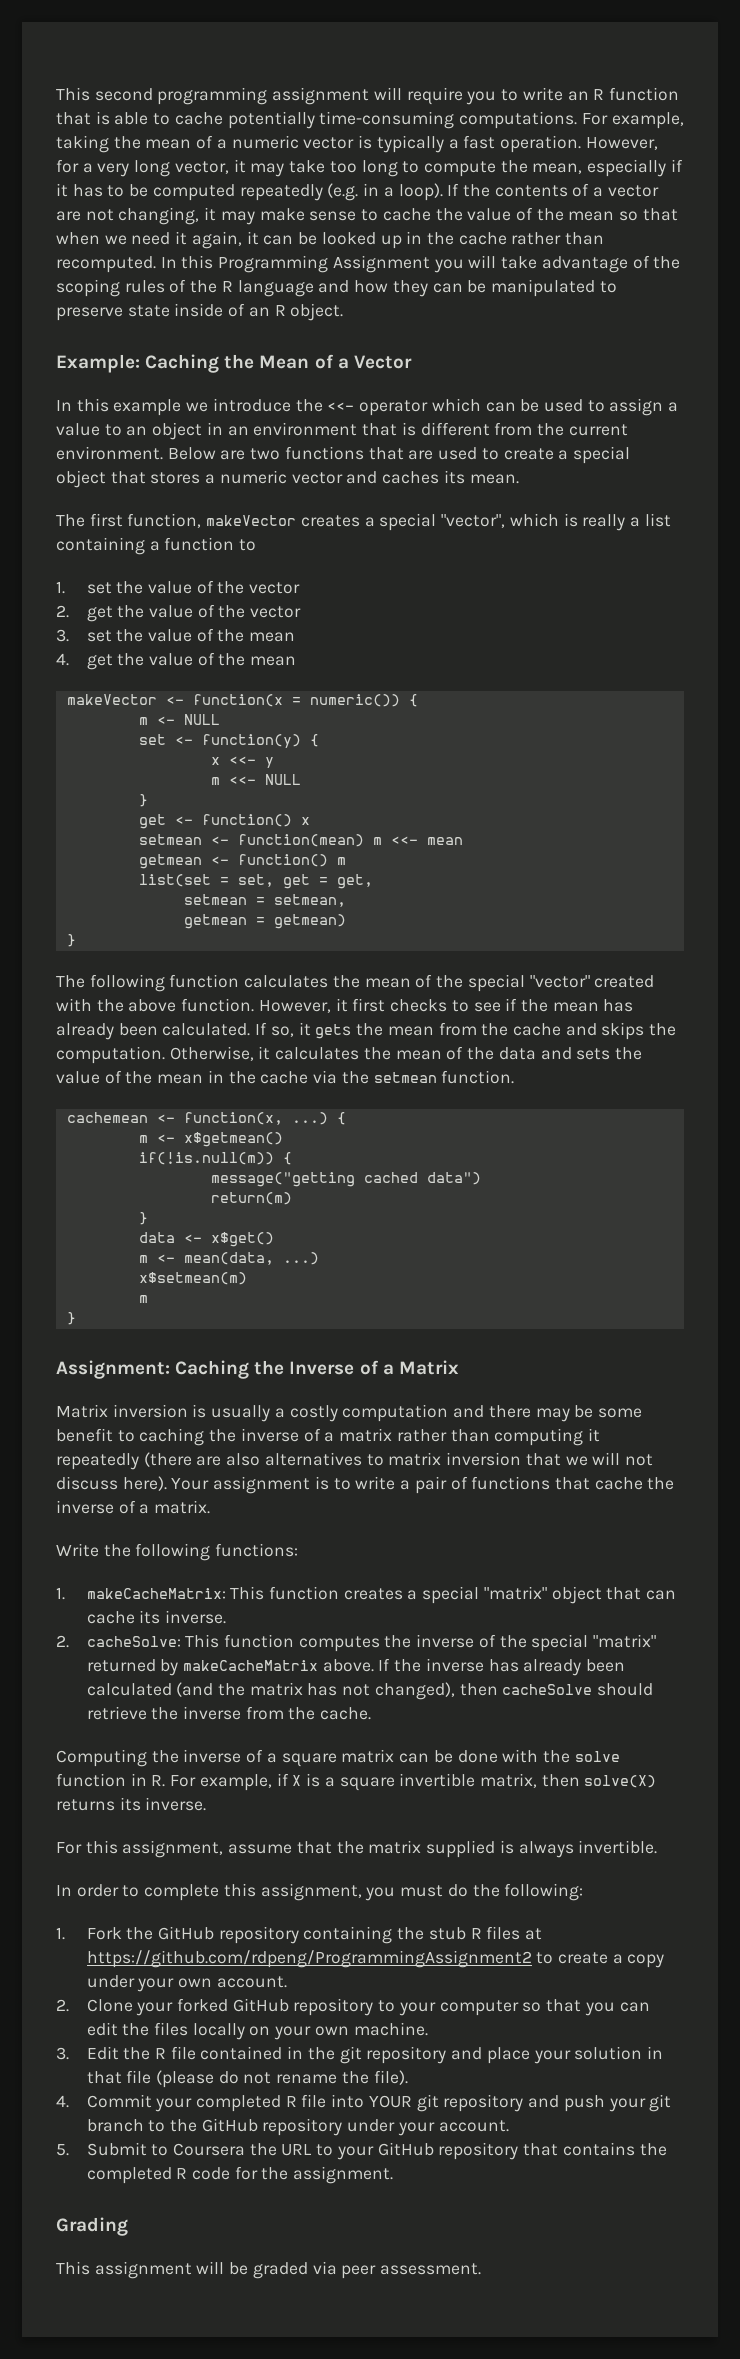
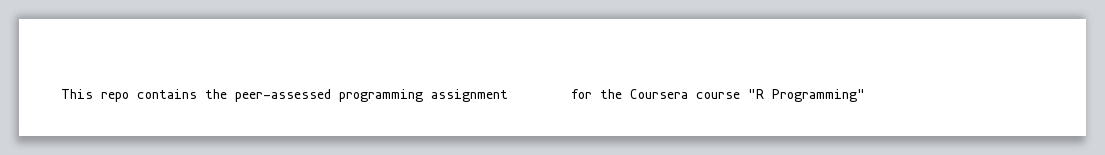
- This second programming assignment will require you to write an R function that is able to cache potentially time-consuming computations. For example, taking the mean of a numeric vector is typically a fast operation. However, for a very long vector, it may take too long to compute the mean, especially if it has to be computed repeatedly (e.g. in a loop). If the contents of a vector are not changing, it may make sense to cache the value of the mean so that when we need it again, it can be looked up in the cache rather than recomputed. In this Programming Assignment you will take advantage of the scoping rules of the R language and how they can be manipulated to preserve state inside of an R object.
- Example: Caching the Mean of a Vector
- In this example we introduce the <<- operator which can be used to assign a value to an object in an environment that is different from the current environment. Below are two functions that are used to create a special object that stores a numeric vector and caches its mean.
- The first function, makeVector creates a special "vector", which is really a list containing a function to
- 1. set the value of the vector
- 2. get the value of the vector
- 3. set the value of the mean
- 4. get the value of the mean
- makeVector <- function(x = numeric()) {
- m <- NULL
- set <- function(y) {
- x <<- y
- m <<- NULL
- }
- get <- function() x
- setmean <- function(mean) m <<- mean
- getmean <- function() m
- list(set = set, get = get,
- setmean = setmean,
- getmean = getmean)
- }
- The following function calculates the mean of the special "vector" created with the above function. However, it first checks to see if the mean has already been calculated. If so, it gets the mean from the cache and skips the computation. Otherwise, it calculates the mean of the data and sets the value of the mean in the cache via the setmean function.
- cachemean <- function(x, ...) {
- m <- x$getmean()
- if(!is.null(m)) {
- message("getting cached data")
- return(m)
- }
- data <- x$get()
- m <- mean(data, ...)
- x$setmean(m)
- m
- }
- Assignment: Caching the Inverse of a Matrix
- Matrix inversion is usually a costly computation and there may be some benefit to caching the inverse of a matrix rather than computing it repeatedly (there are also alternatives to matrix inversion that we will not discuss here). Your assignment is to write a pair of functions that cache the inverse of a matrix.
- Write the following functions:
- 1. makeCacheMatrix: This function creates a special "matrix" object that can cache its inverse.
- 2. cacheSolve: This function computes the inverse of the special "matrix" returned by makeCacheMatrix above. If the inverse has already been calculated (and the matrix has not changed), then cacheSolve should retrieve the inverse from the cache.
- Computing the inverse of a square matrix can be done with the solve function in R. For example, if X is a square invertible matrix, then solve(X) returns its inverse.
- For this assignment, assume that the matrix supplied is always invertible.
- In order to complete this assignment, you must do the following:
- 1. Fork the GitHub repository containing the stub R files at https://github.com/rdpeng/ProgrammingAssignment2 to create a copy under your own account.
- 2. Clone your forked GitHub repository to your computer so that you can edit the files locally on your own machine.
- 3. Edit the R file contained in the git repository and place your solution in that file (please do not rename the file).
- 4. Commit your completed R file into YOUR git repository and push your git branch to the GitHub repository under your account.
- 5. Submit to Coursera the URL to your GitHub repository that contains the completed R code for the assignment.
- Grading
- This assignment will be graded via peer assessment.
+ This repo contains the peer-assessed programming assignment for the Coursera course "R Programming"

